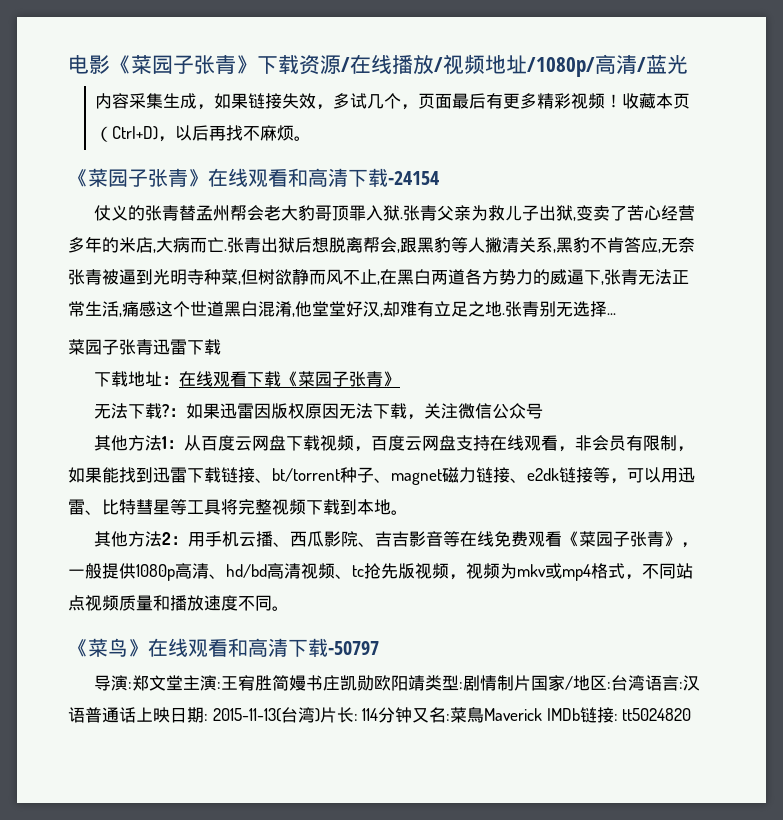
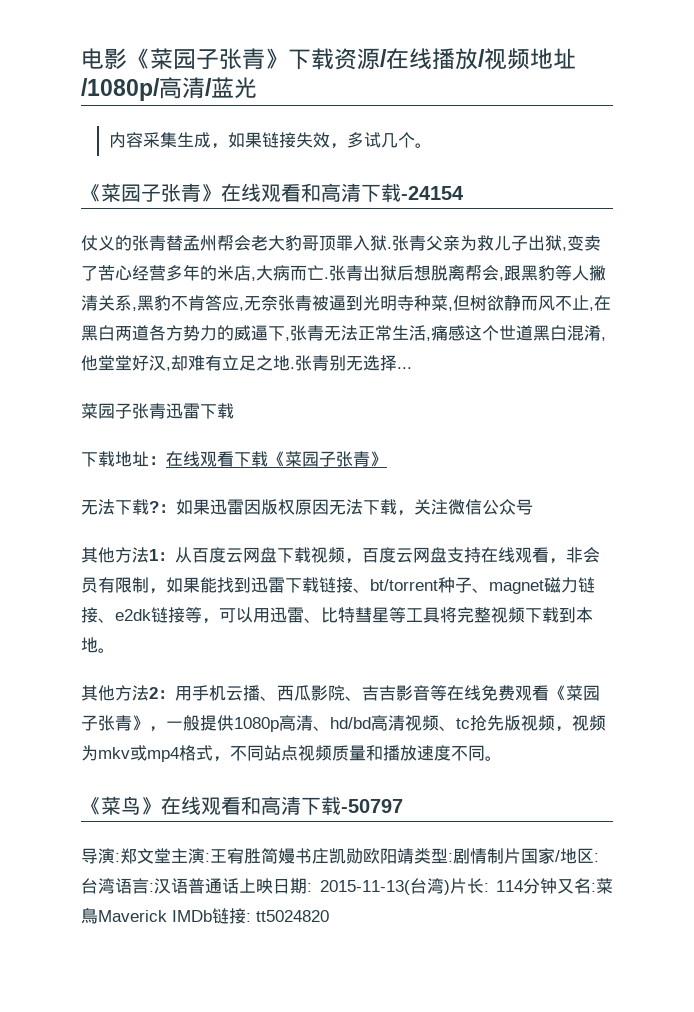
- 内容采集生成，如果链接失效，多试几个，页面最后有更多精彩视频！收藏本页（Ctrl+D)，以后再找不麻烦。
+ 内容采集生成，如果链接失效，多试几个。

